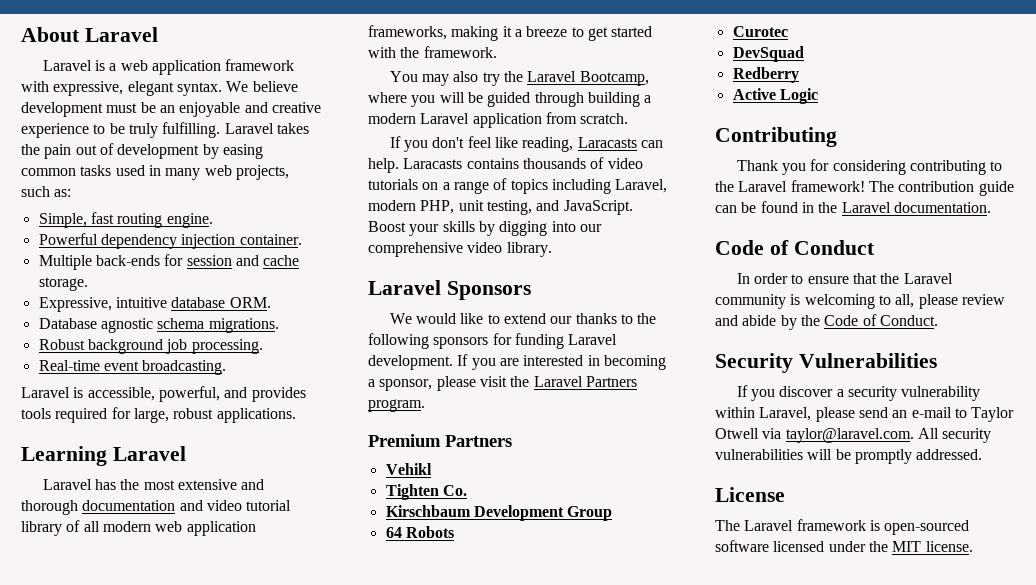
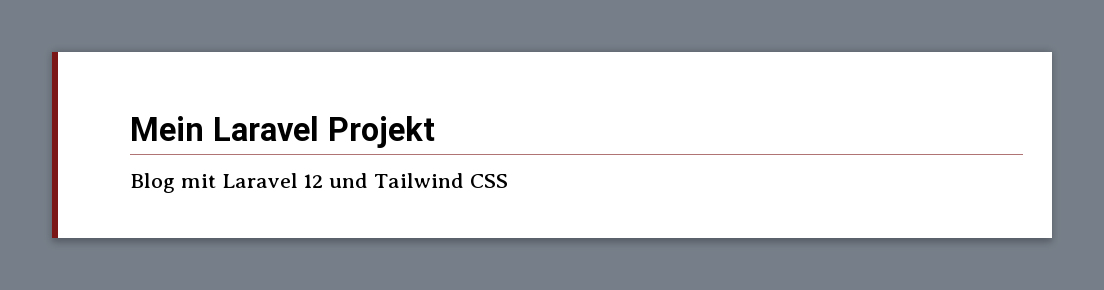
- About Laravel
- Laravel is a web application framework with expressive, elegant syntax. We believe development must be an enjoyable and creative experience to be truly fulfilling. Laravel takes the pain out of development by easing common tasks used in many web projects, such as:
- Simple, fast routing engine.
- Powerful dependency injection container.
- Multiple back-ends for session and cache storage.
- Expressive, intuitive database ORM.
- Database agnostic schema migrations.
- Robust background job processing.
- Real-time event broadcasting.
- Laravel is accessible, powerful, and provides tools required for large, robust applications.
- Learning Laravel
- Laravel has the most extensive and thorough documentation and video tutorial library of all modern web application frameworks, making it a breeze to get started with the framework.
- You may also try the Laravel Bootcamp, where you will be guided through building a modern Laravel application from scratch.
- If you don't feel like reading, Laracasts can help. Laracasts contains thousands of video tutorials on a range of topics including Laravel, modern PHP, unit testing, and JavaScript. Boost your skills by digging into our comprehensive video library.
- Laravel Sponsors
- We would like to extend our thanks to the following sponsors for funding Laravel development. If you are interested in becoming a sponsor, please visit the Laravel Partners program.
- Premium Partners
- Vehikl
- Tighten Co.
- Kirschbaum Development Group
- 64 Robots
- Curotec
- DevSquad
- Redberry
- Active Logic
- Contributing
- Thank you for considering contributing to the Laravel framework! The contribution guide can be found in the Laravel documentation.
- Code of Conduct
- In order to ensure that the Laravel community is welcoming to all, please review and abide by the Code of Conduct.
- Security Vulnerabilities
- If you discover a security vulnerability within Laravel, please send an e-mail to Taylor Otwell via taylor@laravel.com. All security vulnerabilities will be promptly addressed.
- License
- The Laravel framework is open-sourced software licensed under the MIT license.
+ Mein Laravel Projekt
+ Blog mit Laravel 12 und Tailwind CSS

